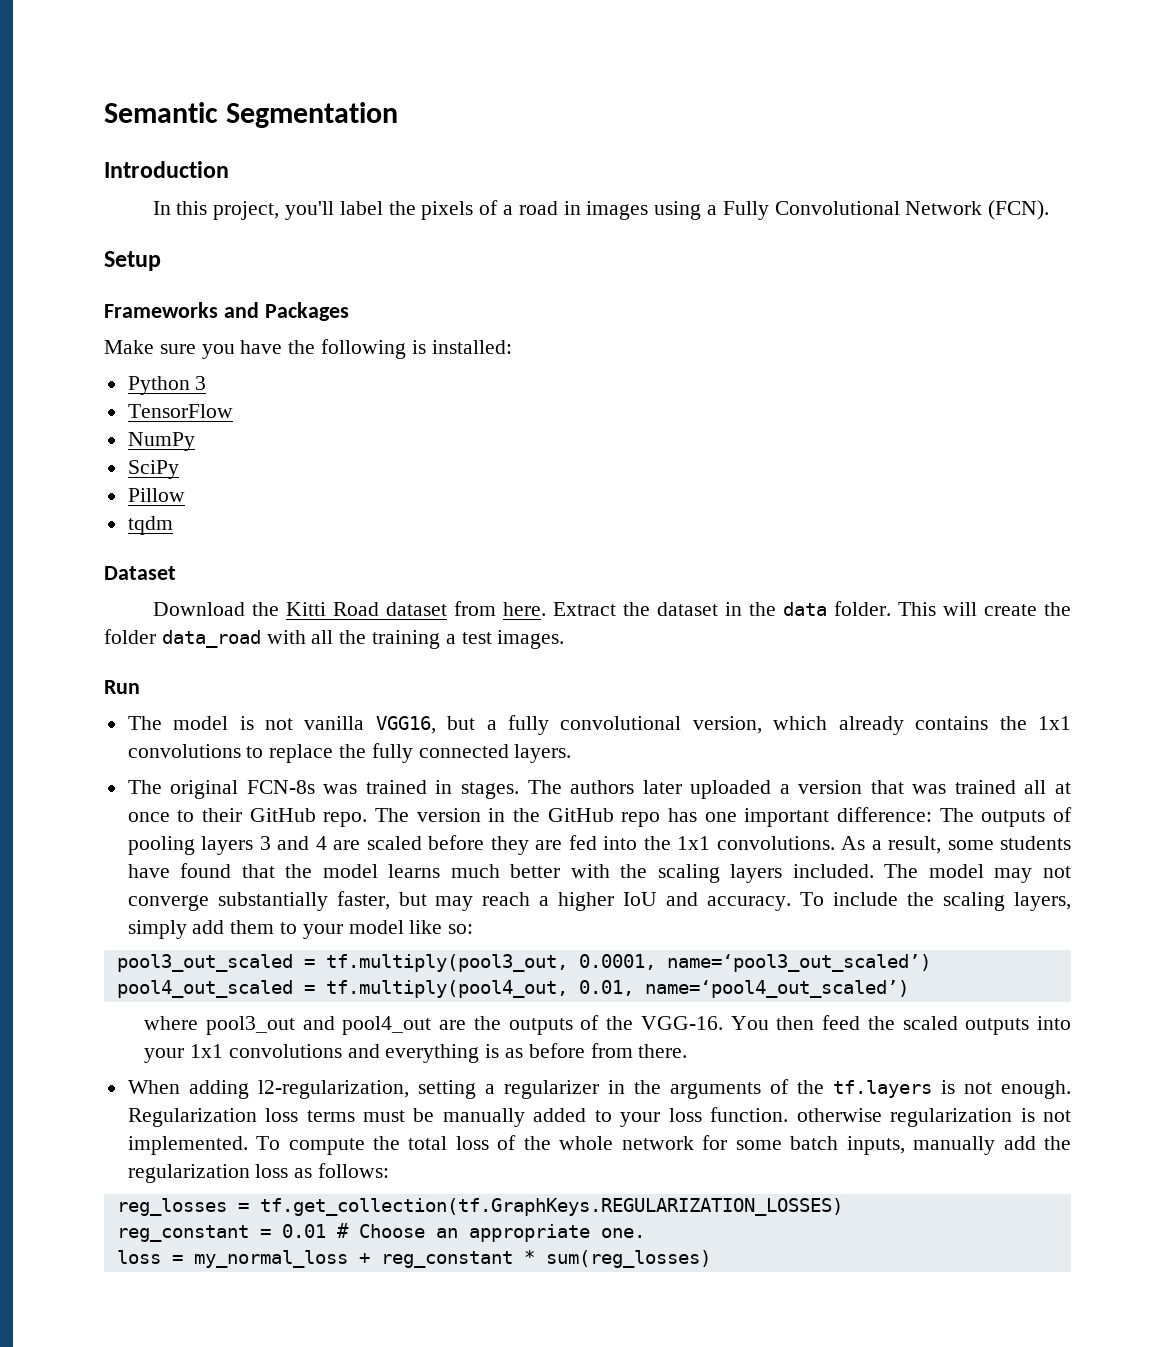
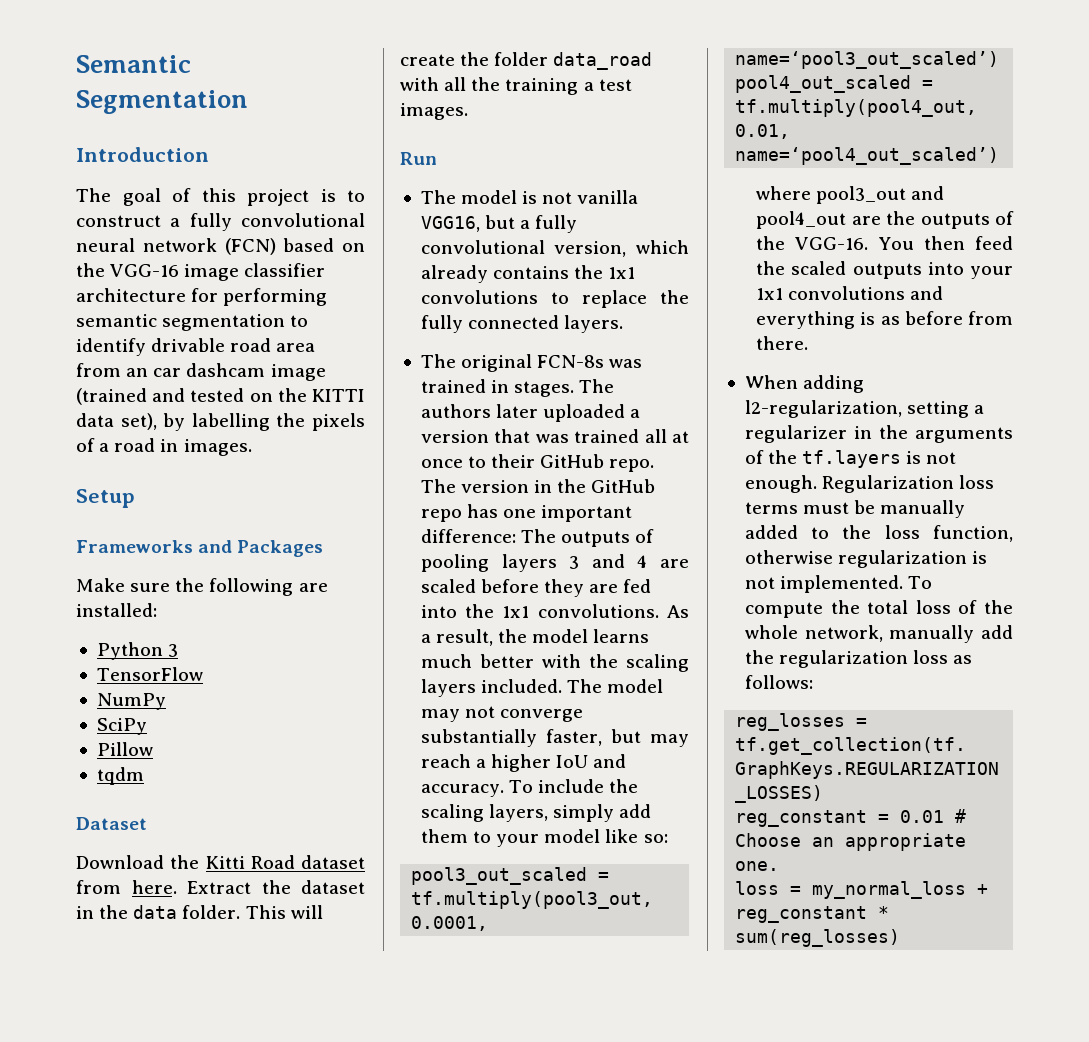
- In this project, you'll label the pixels of a road in images using a Fully Convolutional Network (FCN).
+ The goal of this project is to construct a fully convolutional neural network (FCN) based on the VGG-16 image classifier architecture for performing semantic segmentation to identify drivable road area from an car dashcam image (trained and tested on the KITTI data set), by labelling the pixels of a road in images.
- Make sure you have the following is installed:
+ Make sure the following are installed:
- As a result, some students have found that the model learns much better with the scaling layers included.
+ As a result, the model learns much better with the scaling layers included.
- Regularization loss terms must be manually added to your loss function. otherwise regularization is not implemented.
+ Regularization loss terms must be manually added to the loss function, otherwise regularization is not implemented.
- To compute the total loss of the whole network for some batch inputs, manually add the regularization loss as follows:
+ To compute the total loss of the whole network, manually add the regularization loss as follows:

